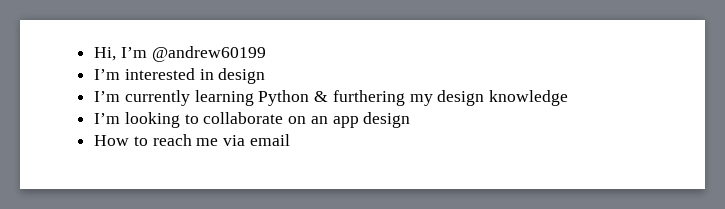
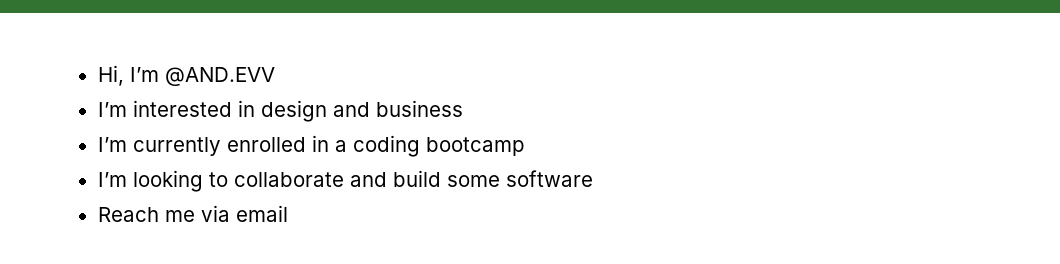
- Hi, I’m @andrew60199
+ Hi, I’m @AND.EVV
- I’m interested in design
+ I’m interested in design and business
- I’m currently learning Python & furthering my design knowledge
- I’m looking to collaborate on an app design
- How to reach me via email
+ I’m currently enrolled in a coding bootcamp
+ I’m looking to collaborate and build some software
+ Reach me via email

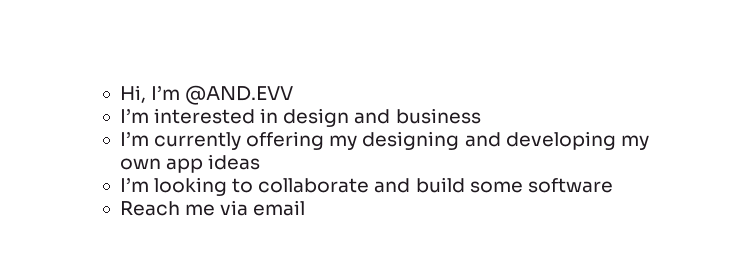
- I’m currently enrolled in a coding bootcamp
+ I’m currently offering my designing and developing my own app ideas

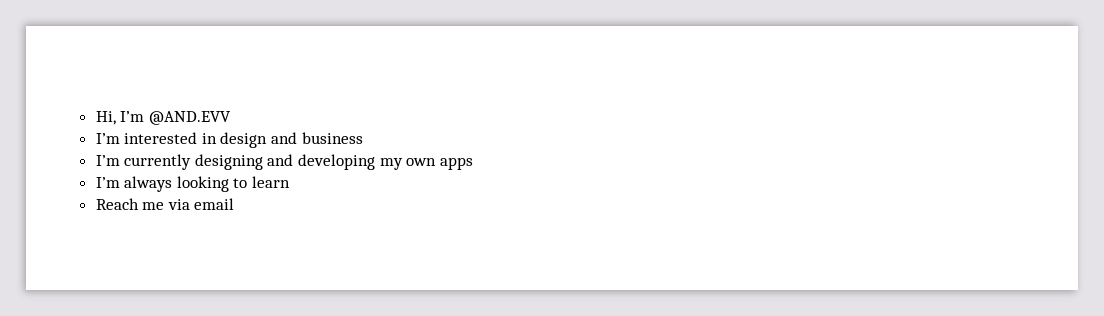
- I’m currently offering my designing and developing my own app ideas
- I’m looking to collaborate and build some software
+ I’m currently designing and developing my own apps
+ I’m always looking to learn

